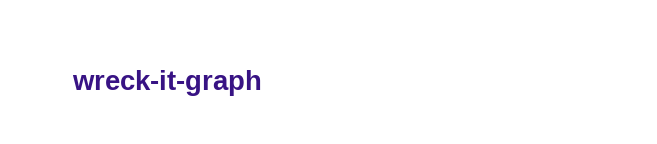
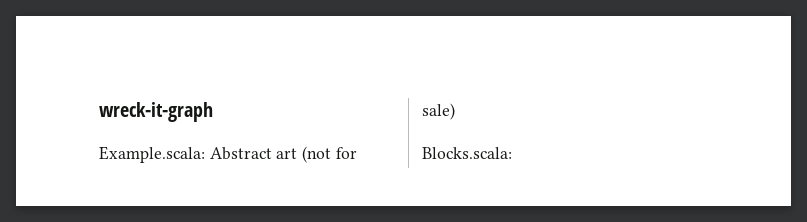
+ Example.scala: Abstract art (not for sale)
+ Blocks.scala:

